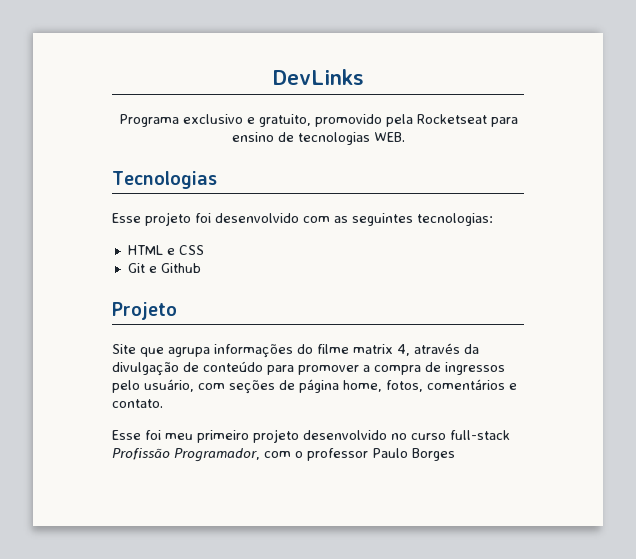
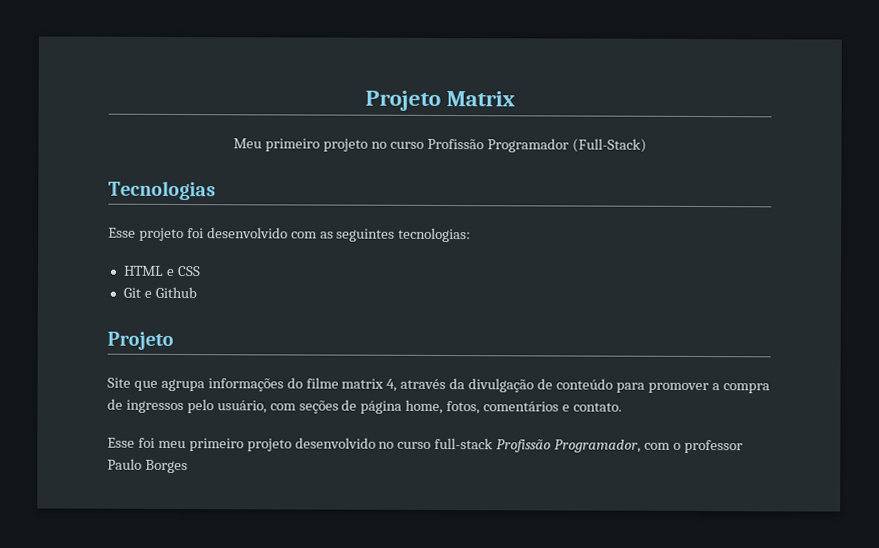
- DevLinks
- Programa exclusivo e gratuito, promovido pela Rocketseat para ensino de tecnologias WEB.
+ Projeto Matrix
+ Meu primeiro projeto no curso Profissão Programador (Full-Stack)

